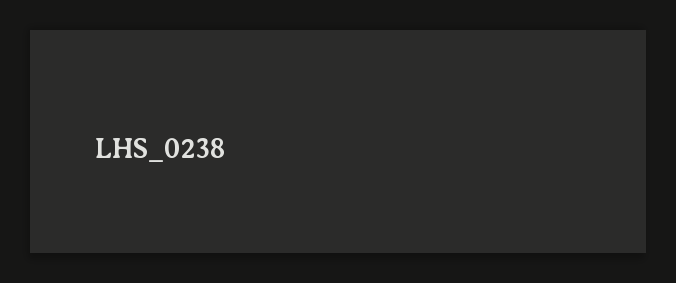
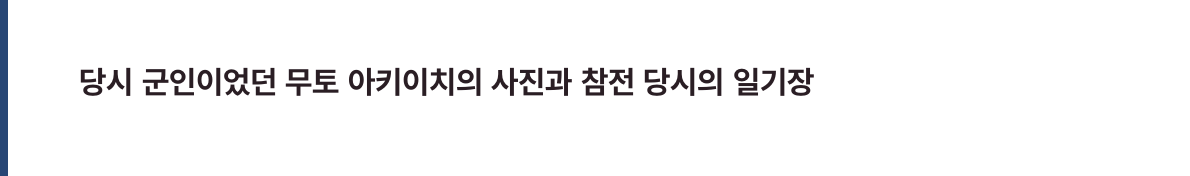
- LHS_0238
+ 당시 군인이었던 무토 아키이치의 사진과 참전 당시의 일기장

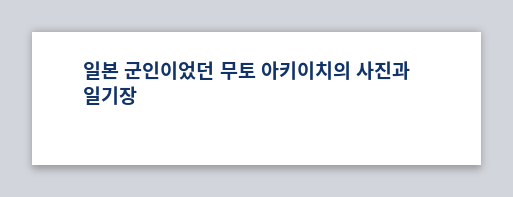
- 당시 군인이었던 무토 아키이치의 사진과 참전 당시의 일기장
+ 일본 군인이었던 무토 아키이치의 사진과 일기장

